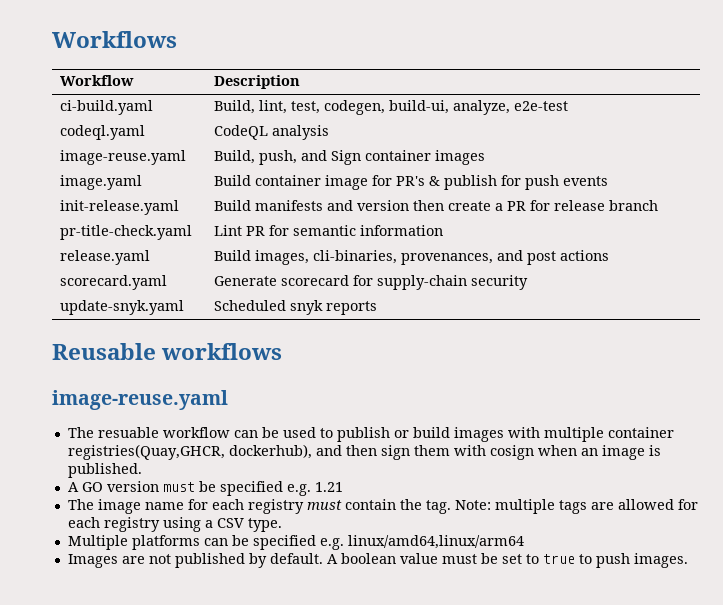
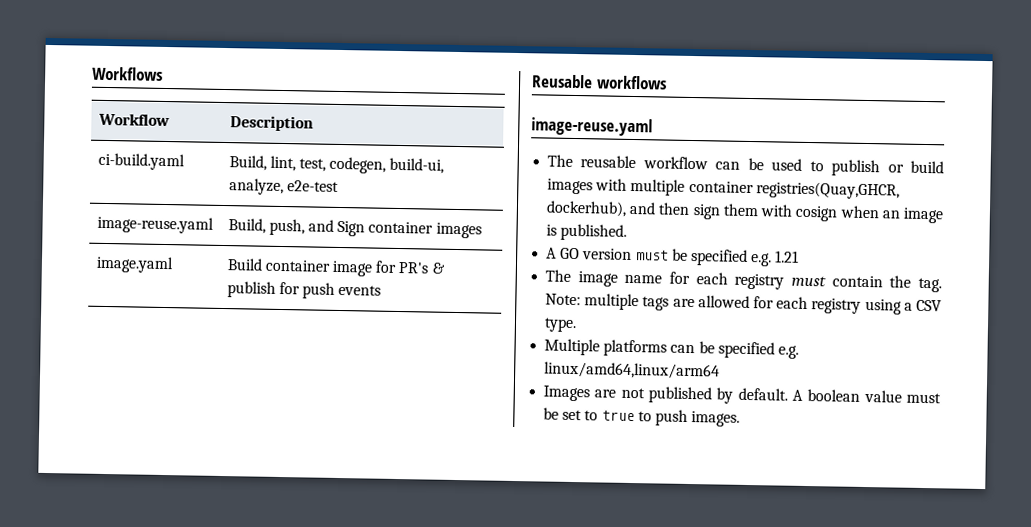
- codeql.yaml | CodeQL analysis
- init-release.yaml | Build manifests and version then create a PR for release branch
- pr-title-check.yaml | Lint PR for semantic information
- release.yaml | Build images, cli-binaries, provenances, and post actions
- scorecard.yaml | Generate scorecard for supply-chain security
- update-snyk.yaml | Scheduled snyk reports
- The resuable workflow can be used to publish or build images with multiple container registries(Quay,GHCR, dockerhub), and then sign them with cosign when an image is published.
+ The reusable workflow can be used to publish or build images with multiple container registries(Quay,GHCR, dockerhub), and then sign them with cosign when an image is published.

